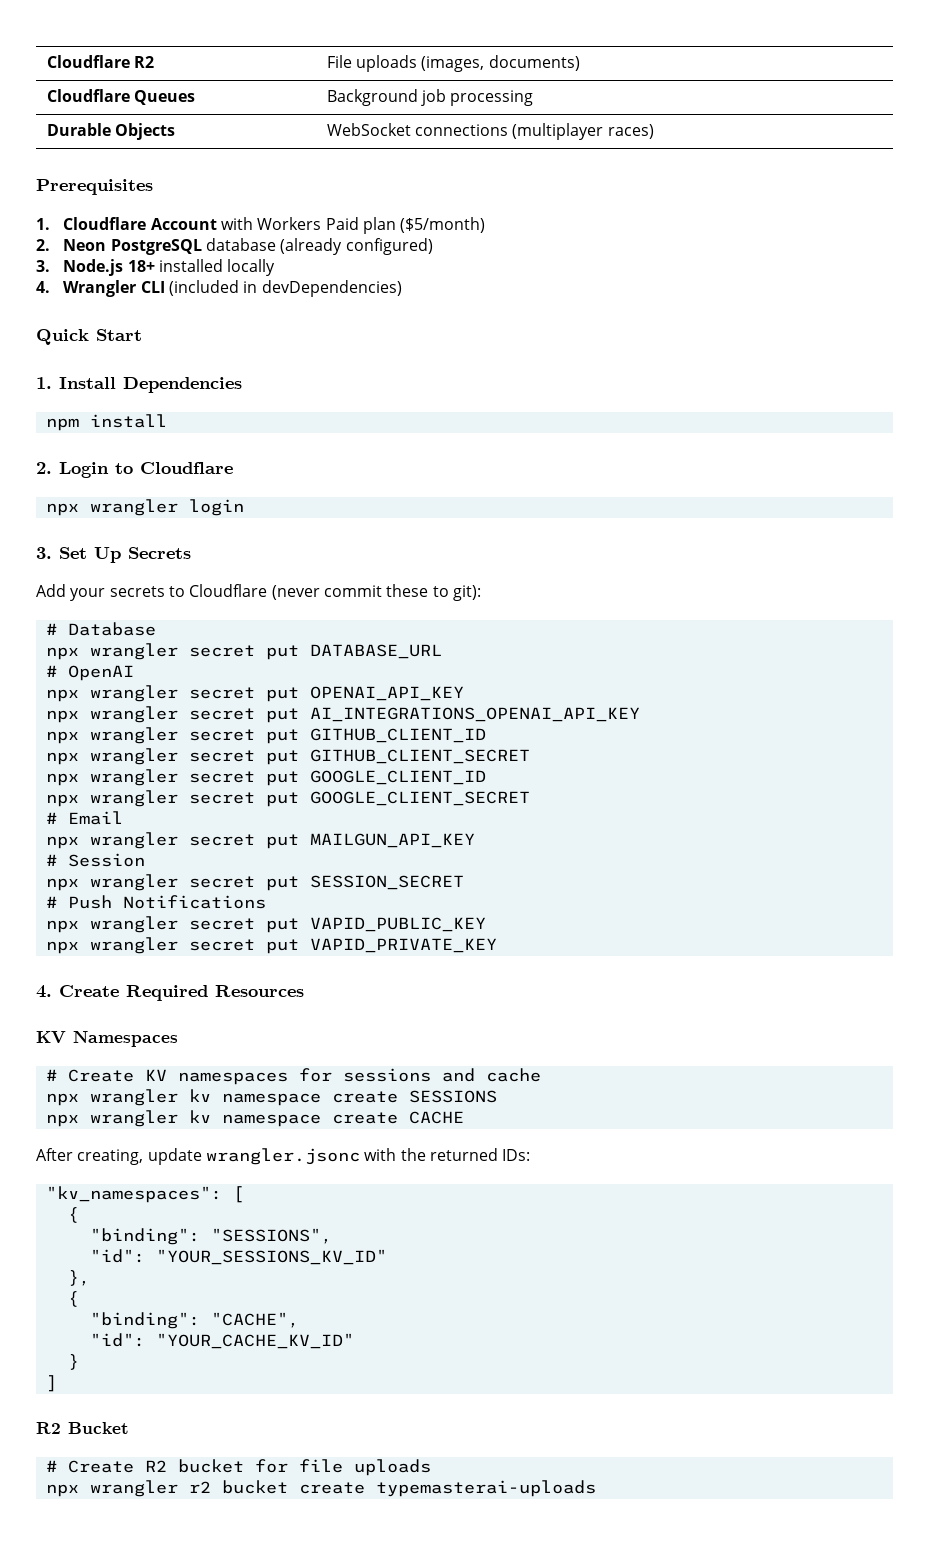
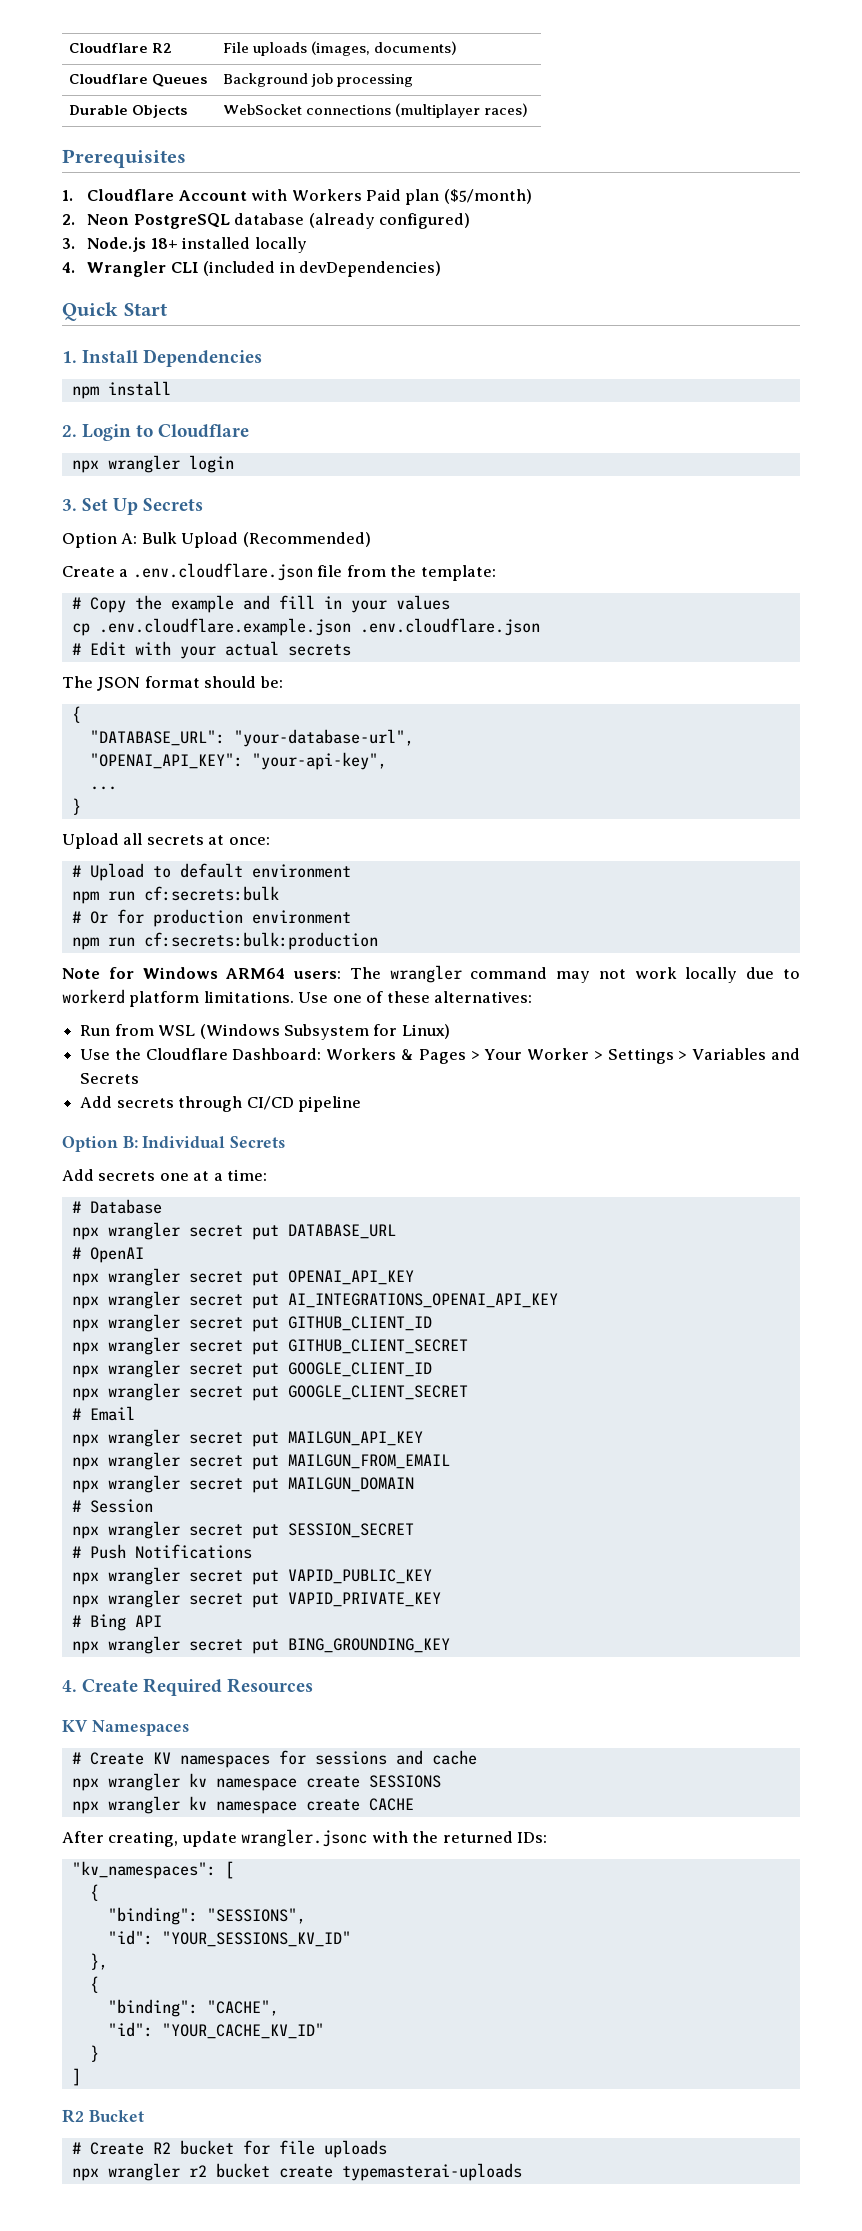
- Add your secrets to Cloudflare (never commit these to git):
+ Option A: Bulk Upload (Recommended)
+ Create a .env.cloudflare.json file from the template:
+ # Copy the example and fill in your values
+ cp .env.cloudflare.example.json .env.cloudflare.json
+ # Edit with your actual secrets
+ The JSON format should be:
+ {
+ "DATABASE_URL": "your-database-url",
+ "OPENAI_API_KEY": "your-api-key",
+ ...
+ }
+ Upload all secrets at once:
+ # Upload to default environment
+ npm run cf:secrets:bulk
+ # Or for production environment
+ npm run cf:secrets:bulk:production
+ Note for Windows ARM64 users: The wrangler command may not work locally due to workerd platform limitations. Use one of these alternatives:
+ Run from WSL (Windows Subsystem for Linux)
+ Use the Cloudflare Dashboard: Workers & Pages > Your Worker > Settings > Variables and Secrets
+ Add secrets through CI/CD pipeline
+ Option B: Individual Secrets
+ Add secrets one at a time:
+ npx wrangler secret put MAILGUN_FROM_EMAIL
+ npx wrangler secret put MAILGUN_DOMAIN
+ # Bing API
+ npx wrangler secret put BING_GROUNDING_KEY

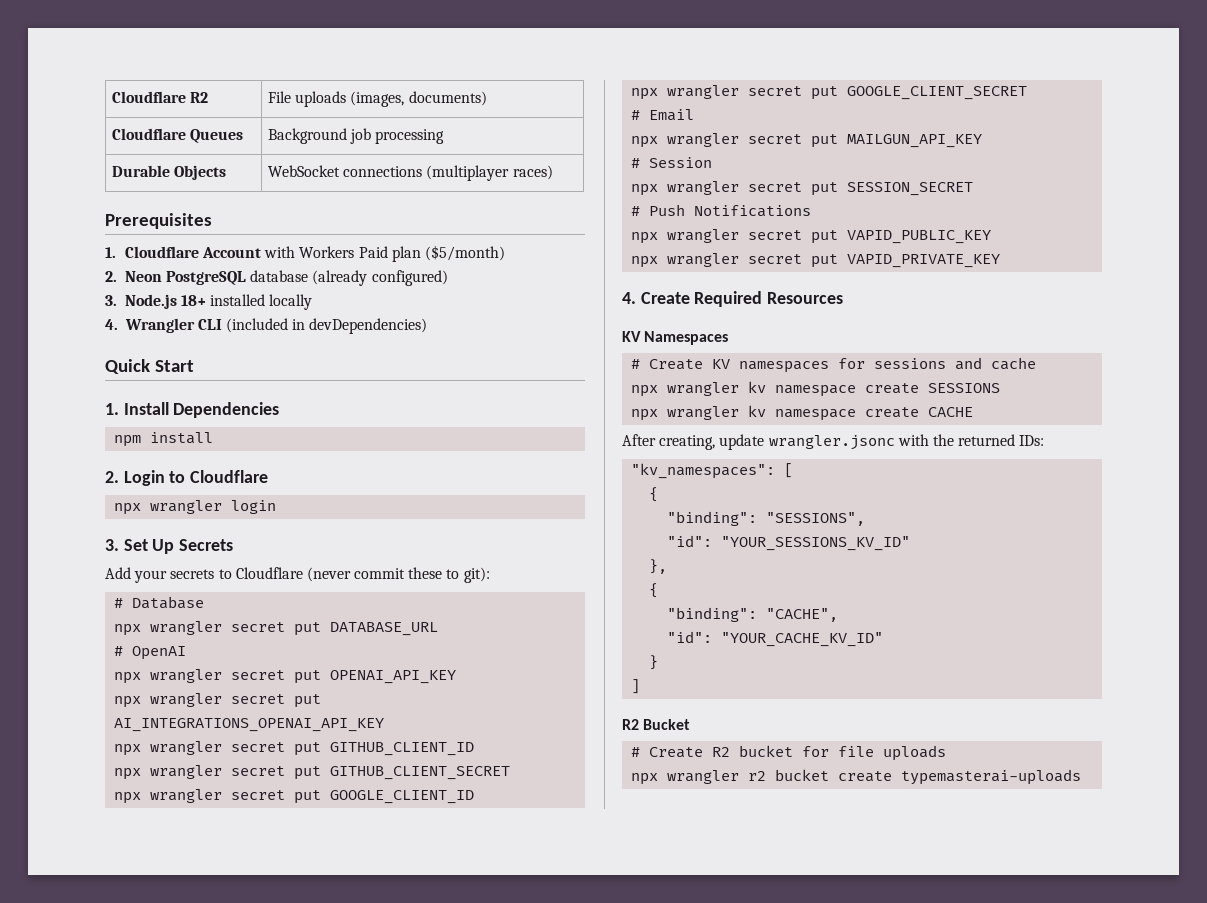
- Option A: Bulk Upload (Recommended)
- Create a .env.cloudflare.json file from the template:
- # Copy the example and fill in your values
- cp .env.cloudflare.example.json .env.cloudflare.json
- # Edit with your actual secrets
- The JSON format should be:
- {
- "DATABASE_URL": "your-database-url",
- "OPENAI_API_KEY": "your-api-key",
- ...
- }
- Upload all secrets at once:
- # Upload to default environment
- npm run cf:secrets:bulk
- # Or for production environment
- npm run cf:secrets:bulk:production
- Note for Windows ARM64 users: The wrangler command may not work locally due to workerd platform limitations. Use one of these alternatives:
- Run from WSL (Windows Subsystem for Linux)
- Use the Cloudflare Dashboard: Workers & Pages > Your Worker > Settings > Variables and Secrets
- Add secrets through CI/CD pipeline
- Option B: Individual Secrets
- Add secrets one at a time:
+ Add your secrets to Cloudflare (never commit these to git):
- npx wrangler secret put MAILGUN_FROM_EMAIL
- npx wrangler secret put MAILGUN_DOMAIN
- # Bing API
- npx wrangler secret put BING_GROUNDING_KEY

